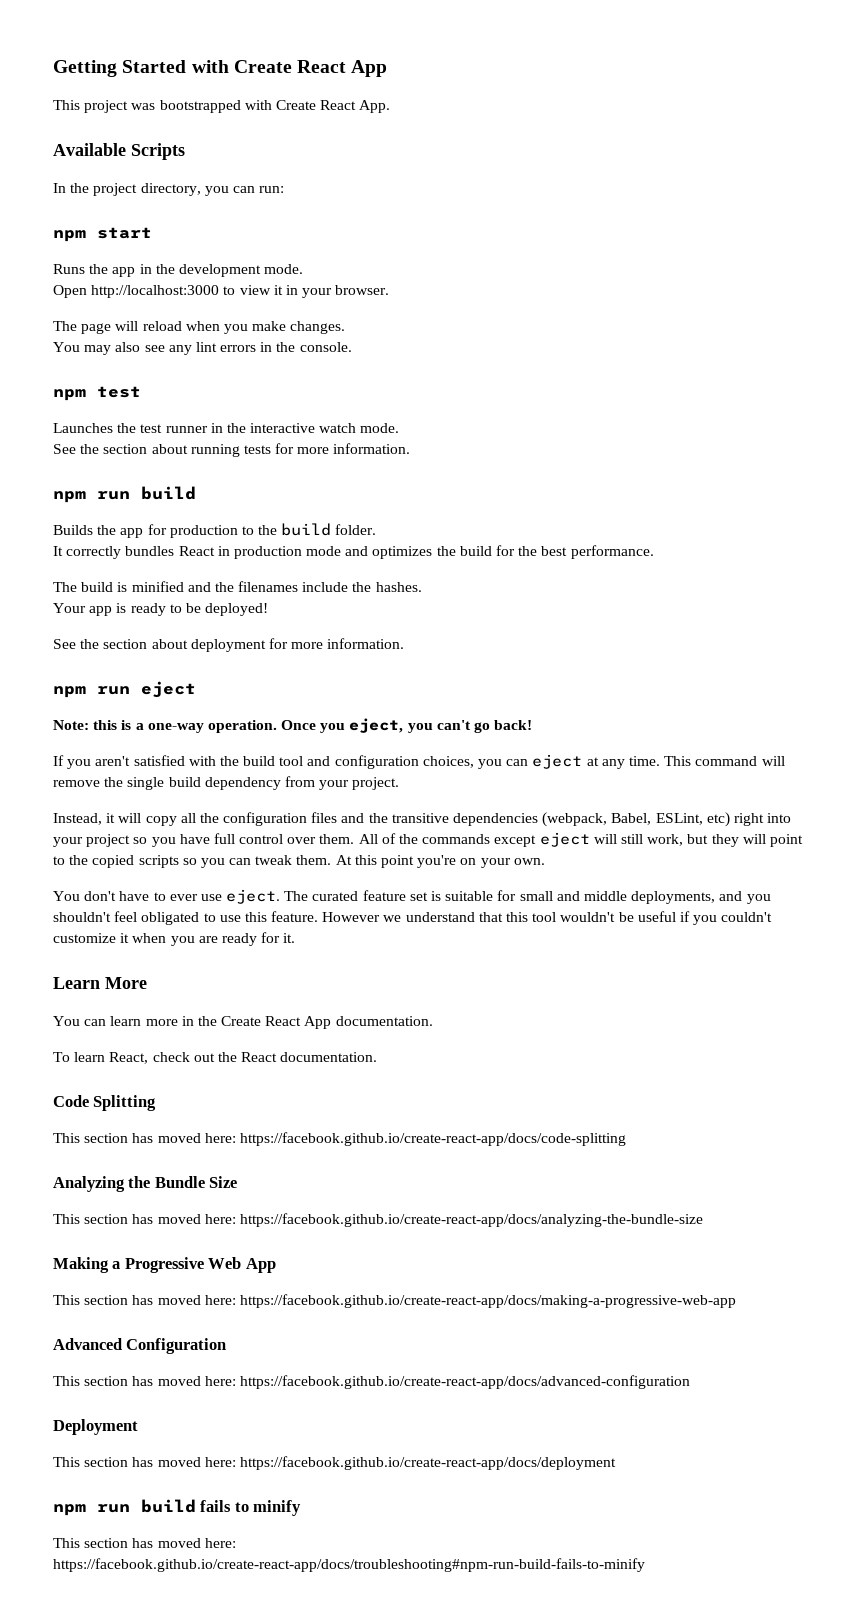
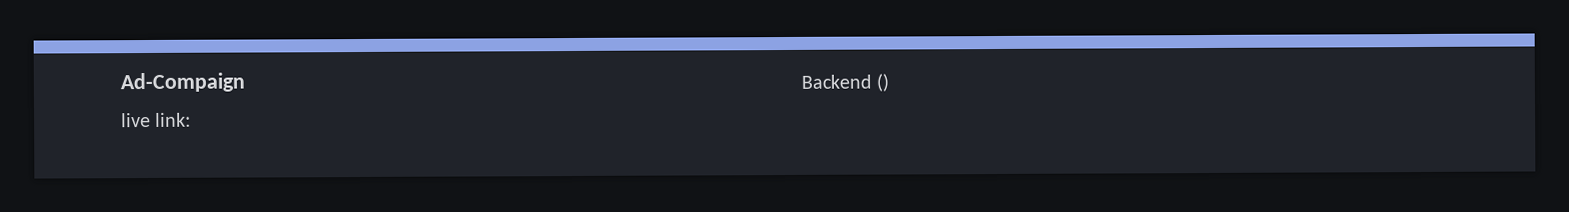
- Getting Started with Create React App
- This project was bootstrapped with Create React App.
- Available Scripts
- In the project directory, you can run:
- npm start
- Runs the app in the development mode.
- Open http://localhost:3000 to view it in your browser.
- The page will reload when you make changes.
- You may also see any lint errors in the console.
- npm test
- Launches the test runner in the interactive watch mode.
- See the section about running tests for more information.
- npm run build
- Builds the app for production to the build folder.
- It correctly bundles React in production mode and optimizes the build for the best performance.
- The build is minified and the filenames include the hashes.
- Your app is ready to be deployed!
- See the section about deployment for more information.
- npm run eject
- Note: this is a one-way operation. Once you eject, you can't go back!
- If you aren't satisfied with the build tool and configuration choices, you can eject at any time. This command will remove the single build dependency from your project.
- Instead, it will copy all the configuration files and the transitive dependencies (webpack, Babel, ESLint, etc) right into your project so you have full control over them. All of the commands except eject will still work, but they will point to the copied scripts so you can tweak them. At this point you're on your own.
- You don't have to ever use eject. The curated feature set is suitable for small and middle deployments, and you shouldn't feel obligated to use this feature. However we understand that this tool wouldn't be useful if you couldn't customize it when you are ready for it.
- Learn More
- You can learn more in the Create React App documentation.
- To learn React, check out the React documentation.
- Code Splitting
- This section has moved here: https://facebook.github.io/create-react-app/docs/code-splitting
- Analyzing the Bundle Size
- This section has moved here: https://facebook.github.io/create-react-app/docs/analyzing-the-bundle-size
- Making a Progressive Web App
- This section has moved here: https://facebook.github.io/create-react-app/docs/making-a-progressive-web-app
- Advanced Configuration
- This section has moved here: https://facebook.github.io/create-react-app/docs/advanced-configuration
- Deployment
- This section has moved here: https://facebook.github.io/create-react-app/docs/deployment
- npm run build fails to minify
- This section has moved here: https://facebook.github.io/create-react-app/docs/troubleshooting#npm-run-build-fails-to-minify
+ Ad-Compaign
+ live link:
+ Backend ()

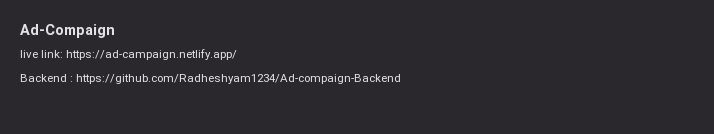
- live link:
+ live link: https://ad-campaign.netlify.app/
- Backend ()
+ Backend : https://github.com/Radheshyam1234/Ad-compaign-Backend

